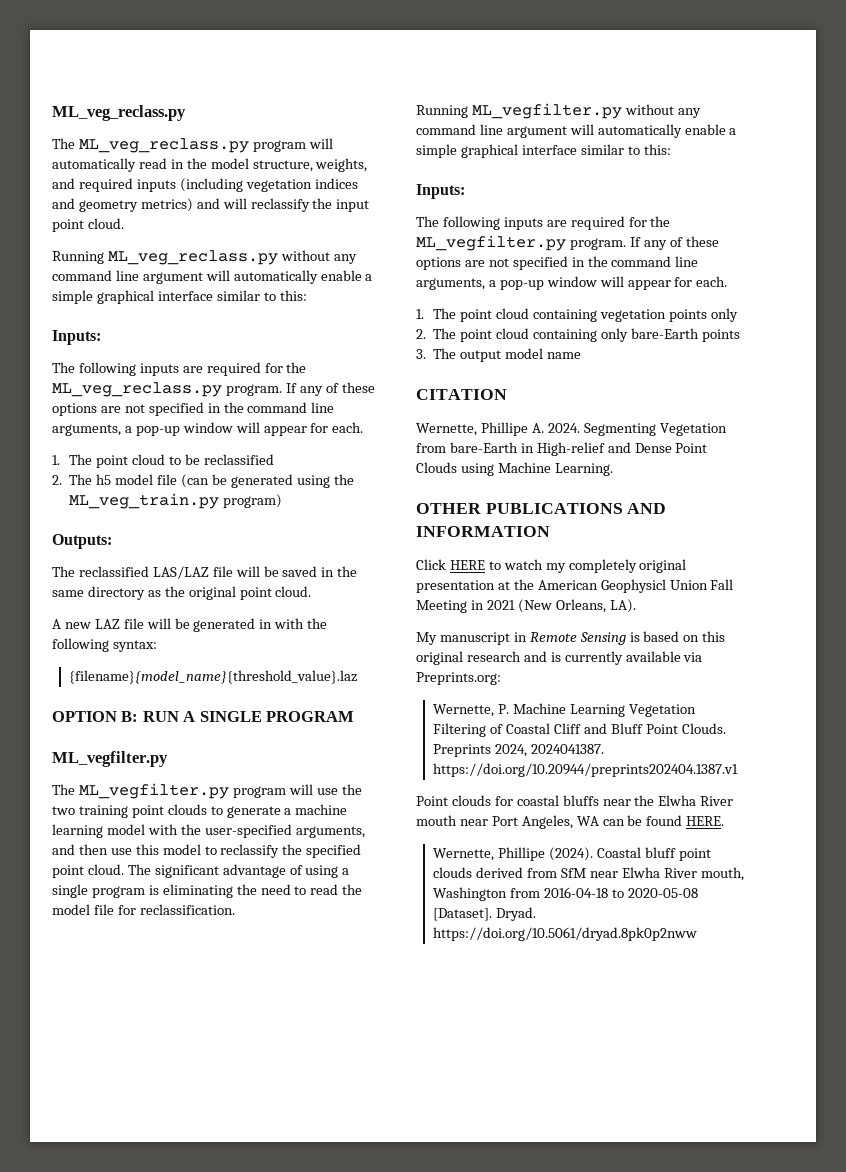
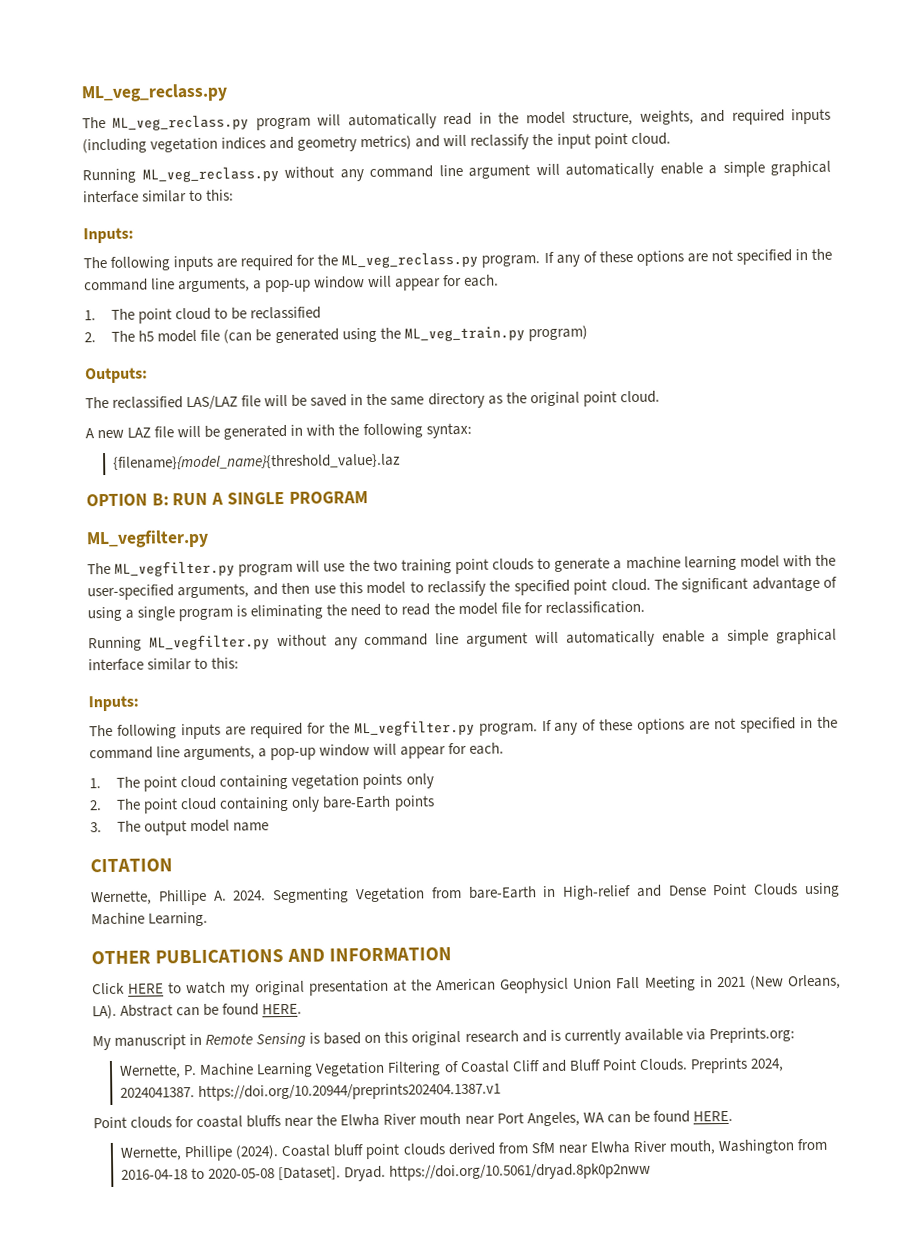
- Click HERE to watch my completely original presentation at the American Geophysicl Union Fall Meeting in 2021 (New Orleans, LA).
+ Click HERE to watch my original presentation at the American Geophysicl Union Fall Meeting in 2021 (New Orleans, LA). Abstract can be found HERE.

